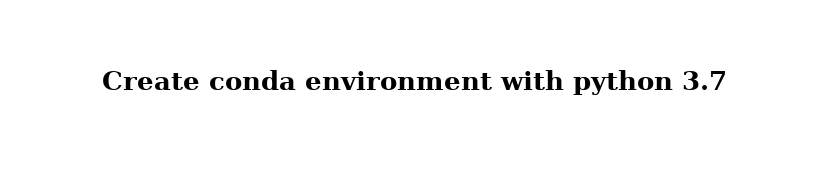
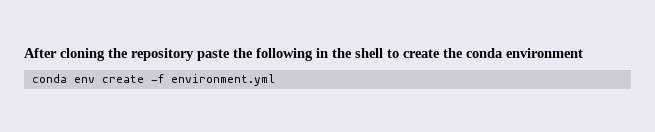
- Create conda environment with python 3.7
+ After cloning the repository paste the following in the shell to create the conda environment
+ conda env create -f environment.yml

